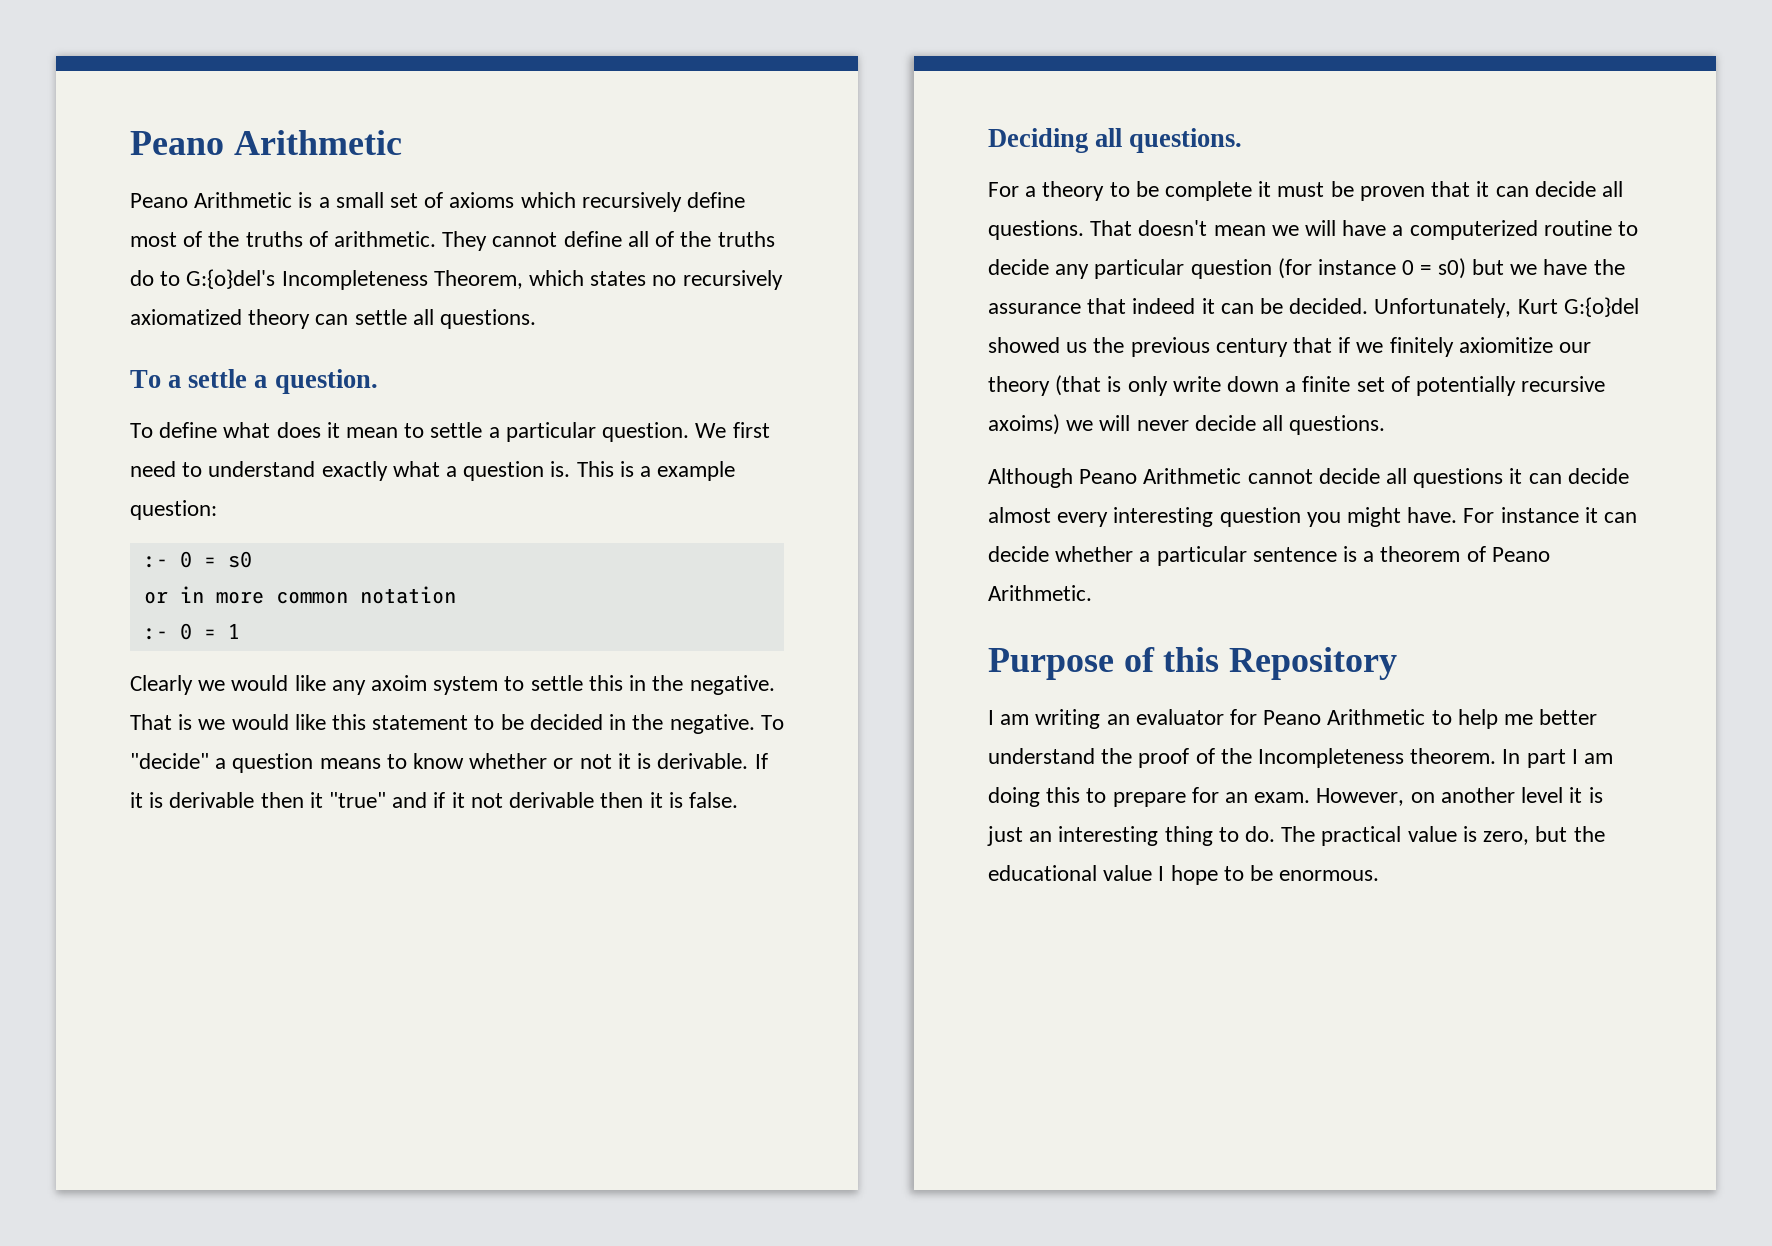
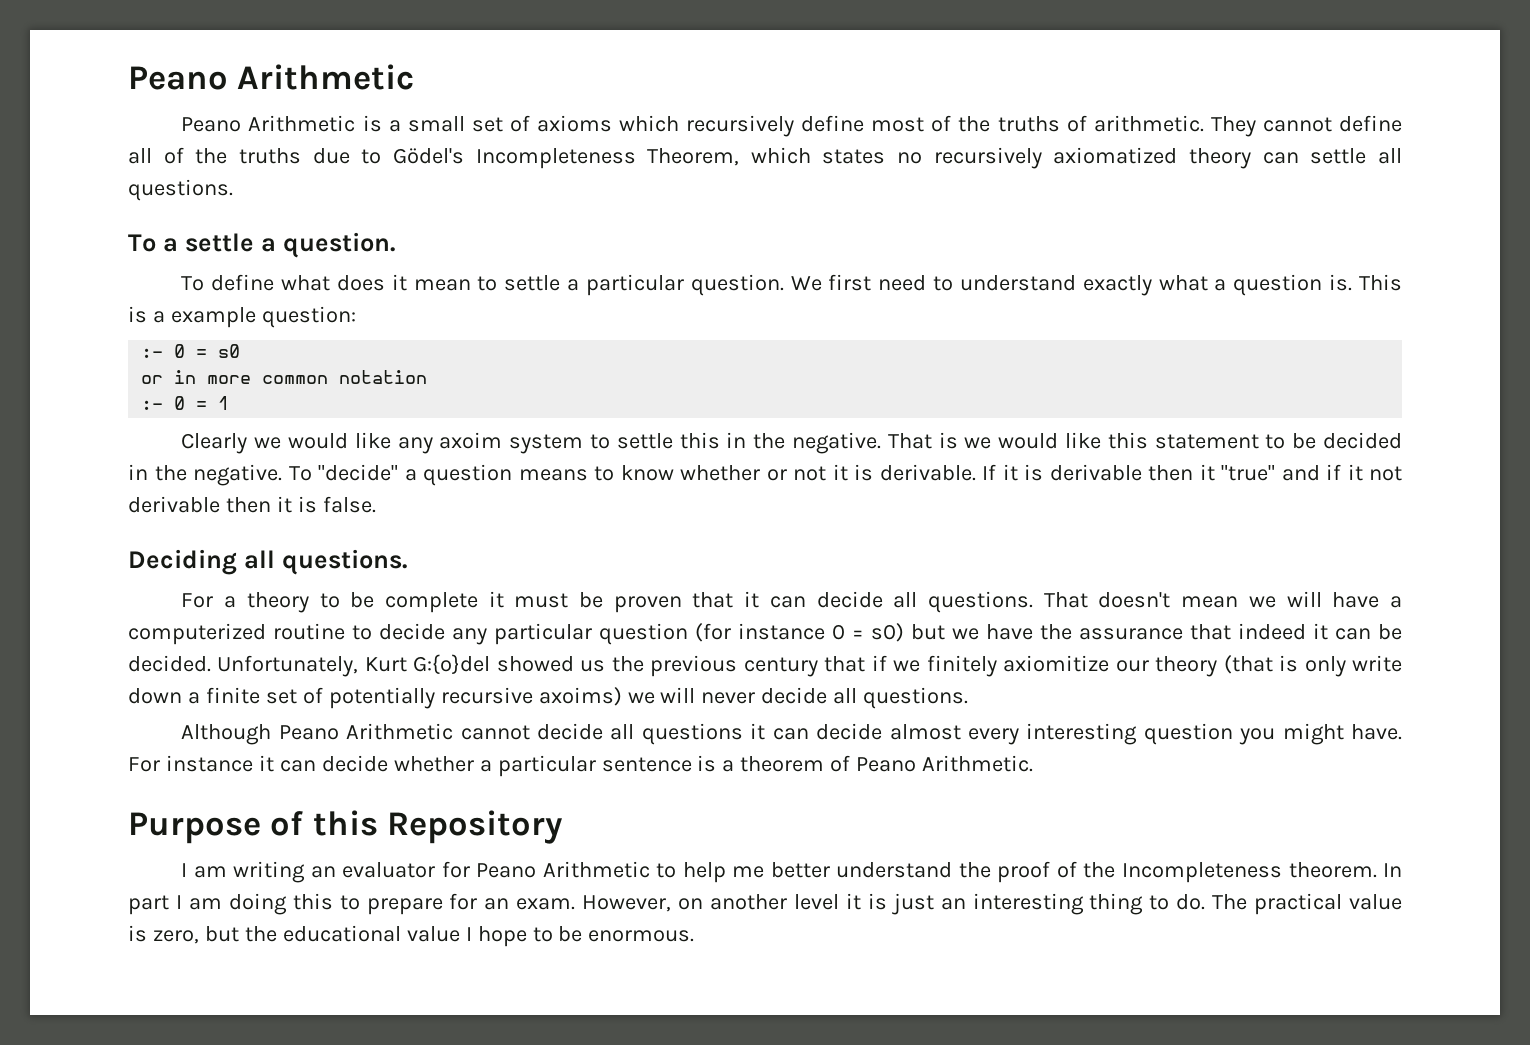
- They cannot define all of the truths do to G:{o}del's Incompleteness Theorem, which states no recursively axiomatized theory can settle all questions.
+ They cannot define all of the truths due to Gödel's Incompleteness Theorem, which states no recursively axiomatized theory can settle all questions.

